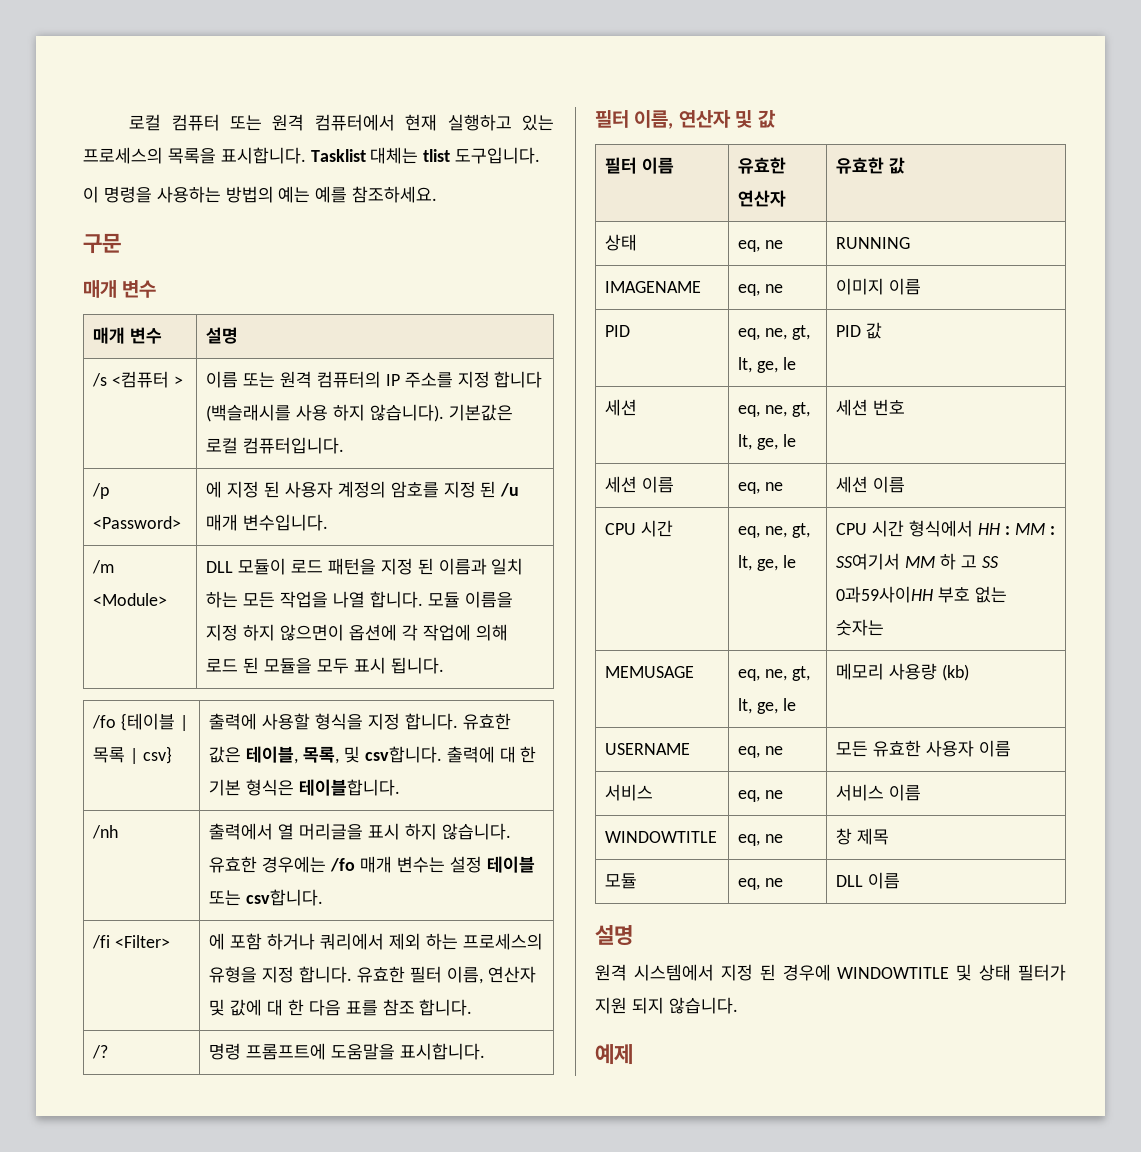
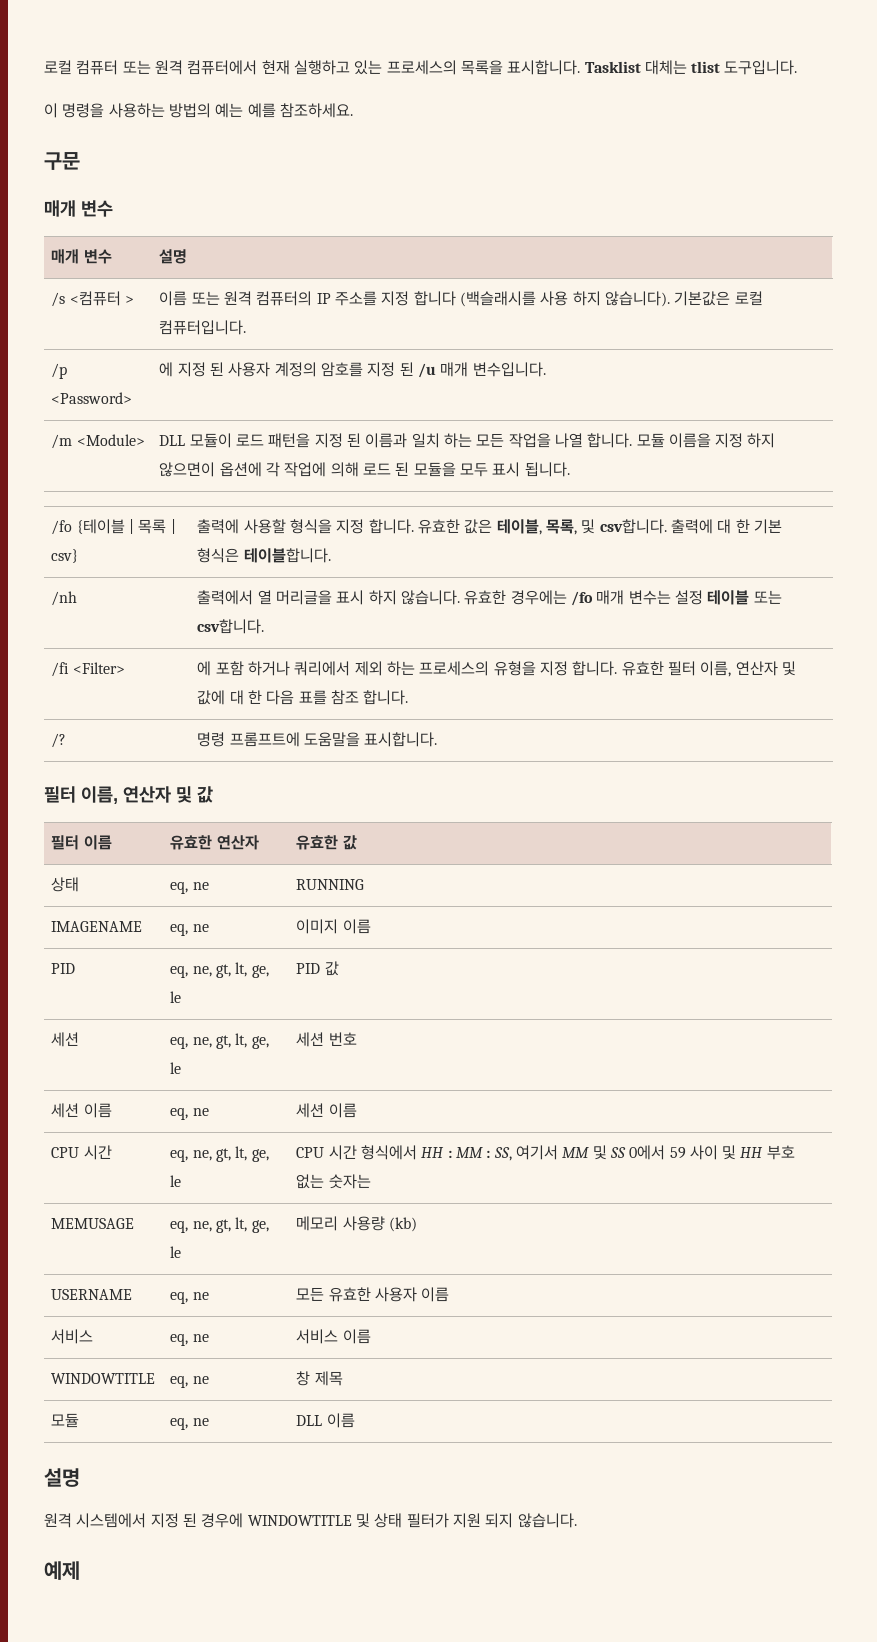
- CPU 시간 | eq, ne, gt, lt, ge, le | CPU 시간 형식에서 HH : MM : SS여기서 MM 하 고 SS 0과59사이HH 부호 없는 숫자는
+ CPU 시간 | eq, ne, gt, lt, ge, le | CPU 시간 형식에서 HH : MM : SS, 여기서 MM 및 SS 0에서 59 사이 및 HH 부호 없는 숫자는

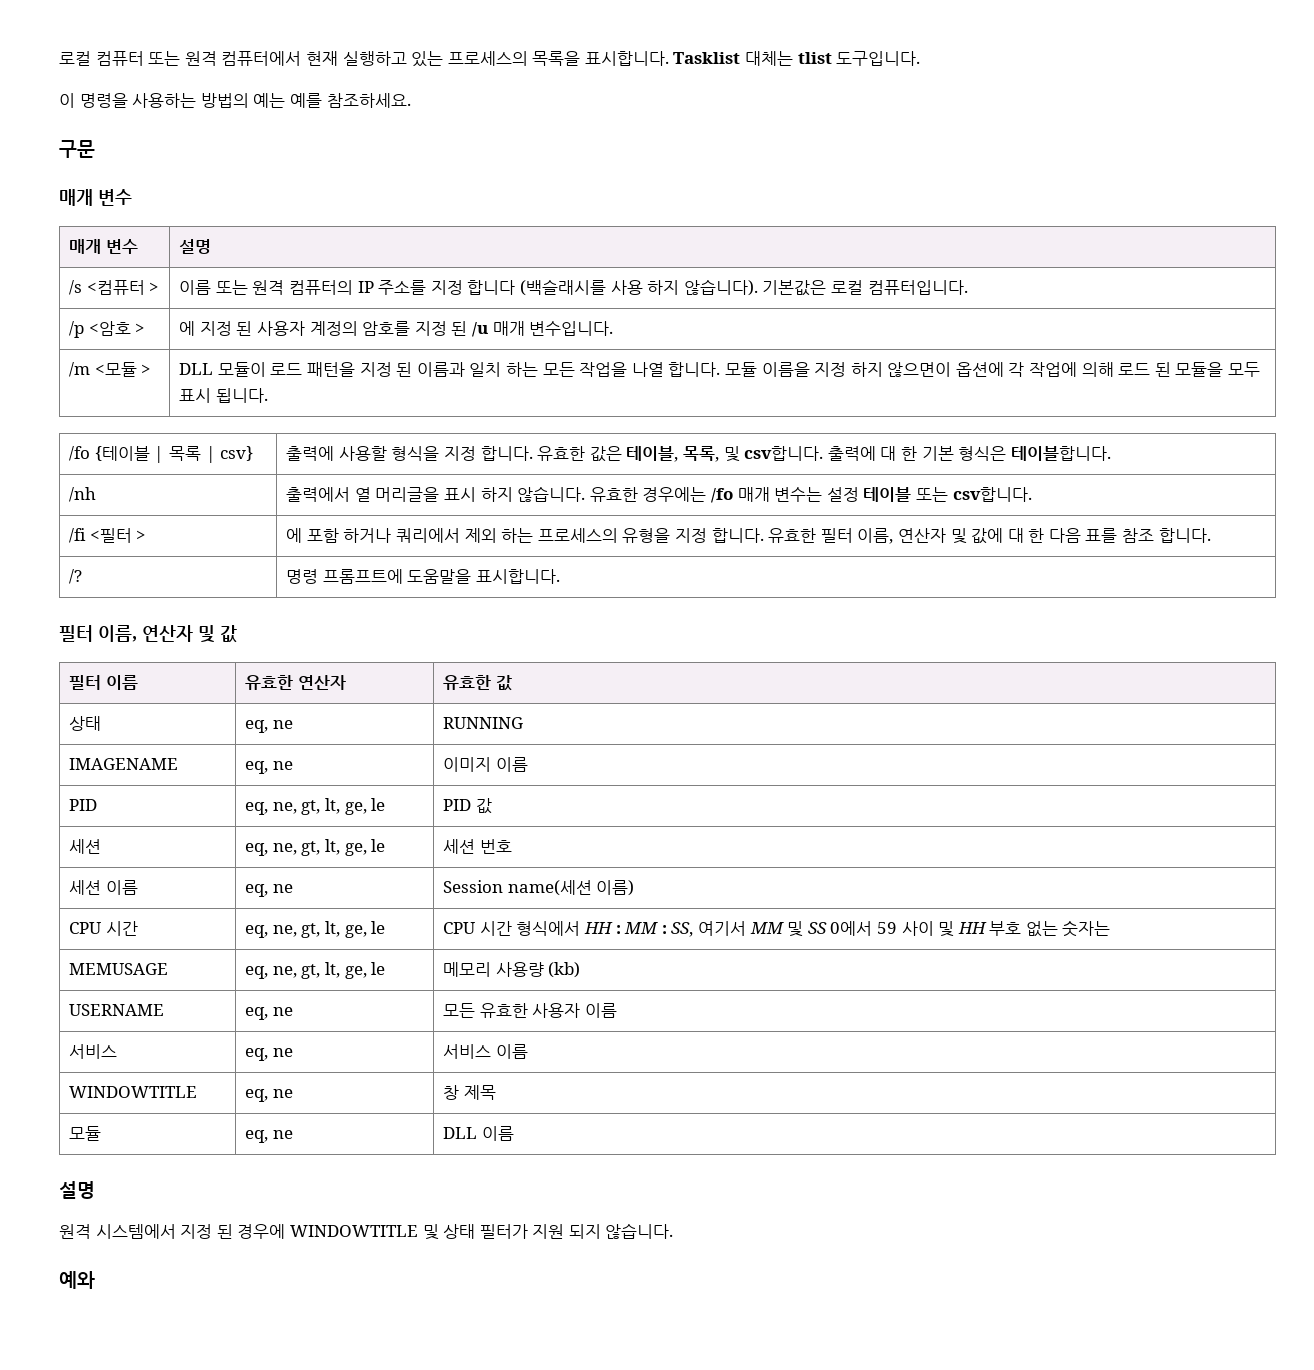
- /p <Password> | 에 지정 된 사용자 계정의 암호를 지정 된 /u 매개 변수입니다.
+ /p <암호 > | 에 지정 된 사용자 계정의 암호를 지정 된 /u 매개 변수입니다.
- /m <Module> | DLL 모듈이 로드 패턴을 지정 된 이름과 일치 하는 모든 작업을 나열 합니다. 모듈 이름을 지정 하지 않으면이 옵션에 각 작업에 의해 로드 된 모듈을 모두 표시 됩니다.
+ /m <모듈 > | DLL 모듈이 로드 패턴을 지정 된 이름과 일치 하는 모든 작업을 나열 합니다. 모듈 이름을 지정 하지 않으면이 옵션에 각 작업에 의해 로드 된 모듈을 모두 표시 됩니다.
- /fi <Filter> | 에 포함 하거나 쿼리에서 제외 하는 프로세스의 유형을 지정 합니다. 유효한 필터 이름, 연산자 및 값에 대 한 다음 표를 참조 합니다.
+ /fi <필터 > | 에 포함 하거나 쿼리에서 제외 하는 프로세스의 유형을 지정 합니다. 유효한 필터 이름, 연산자 및 값에 대 한 다음 표를 참조 합니다.
- 세션 이름 | eq, ne | 세션 이름
+ 세션 이름 | eq, ne | Session name(세션 이름)
- 예제
+ 예와

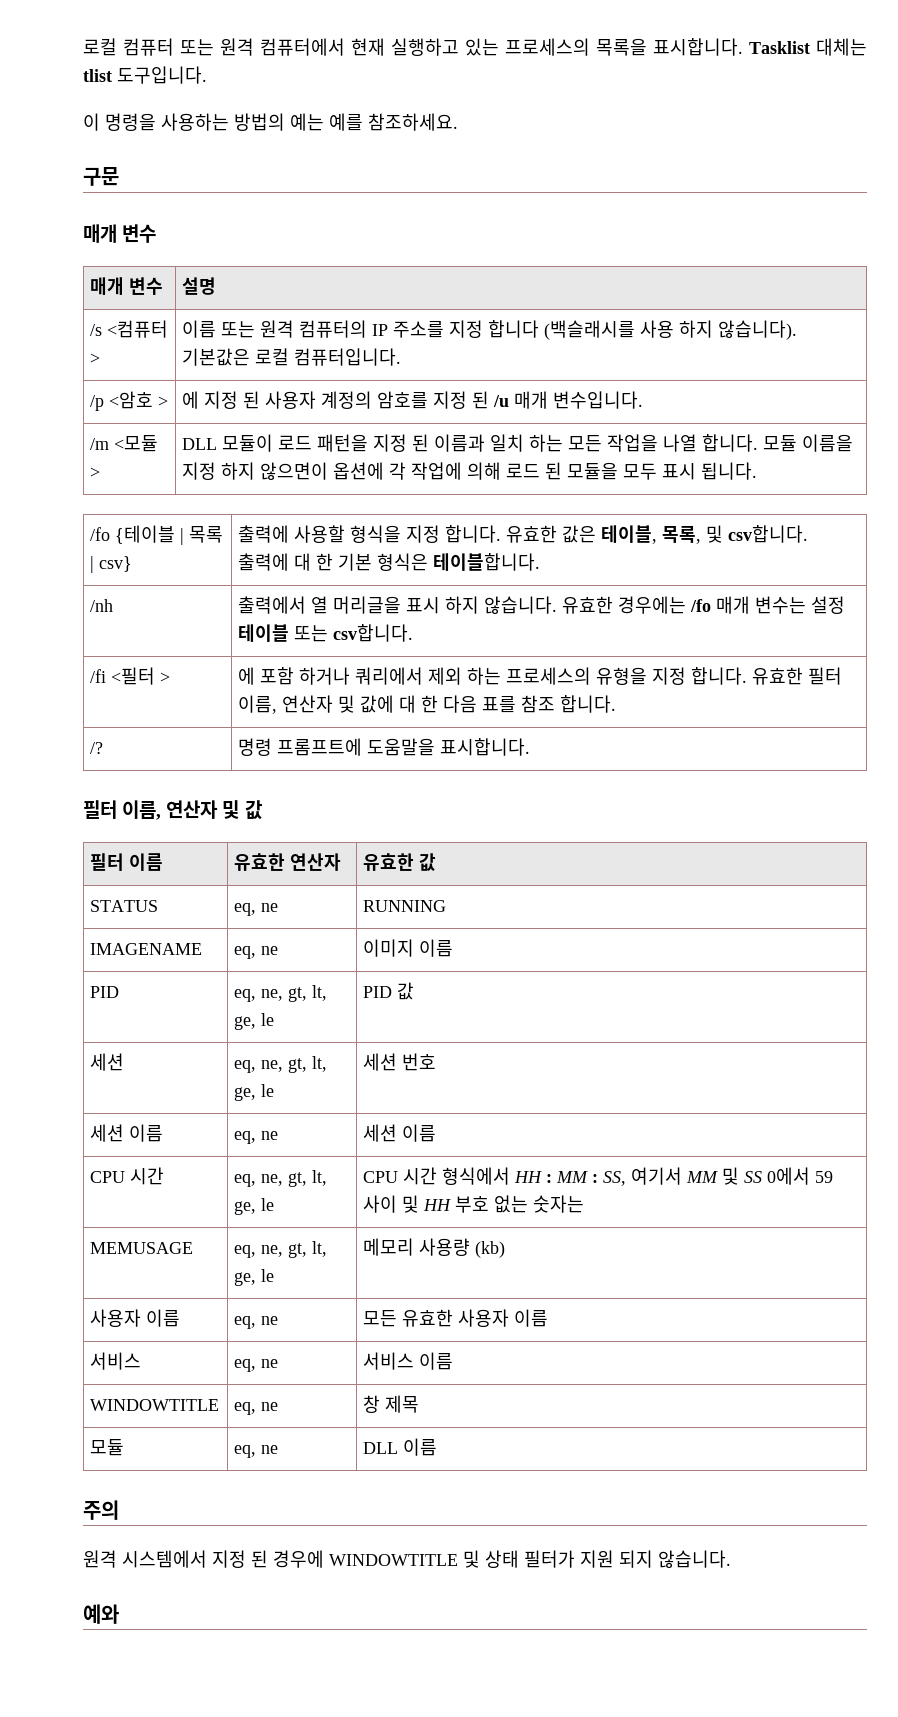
- 상태 | eq, ne | RUNNING
+ STATUS | eq, ne | RUNNING
- 세션 이름 | eq, ne | Session name(세션 이름)
+ 세션 이름 | eq, ne | 세션 이름
- USERNAME | eq, ne | 모든 유효한 사용자 이름
+ 사용자 이름 | eq, ne | 모든 유효한 사용자 이름
  모듈 | eq, ne | DLL 이름
- 설명
+ 주의

